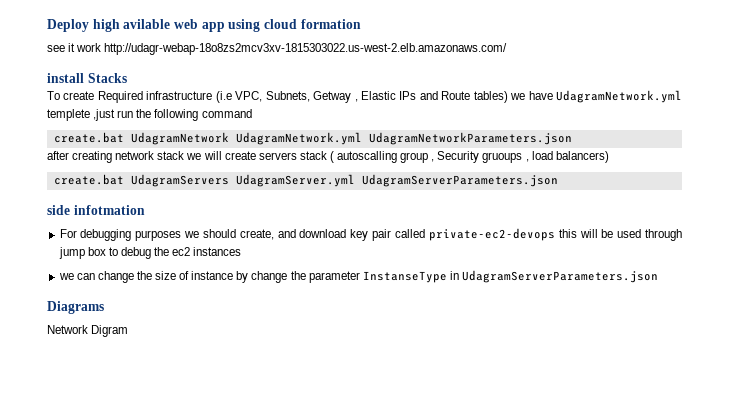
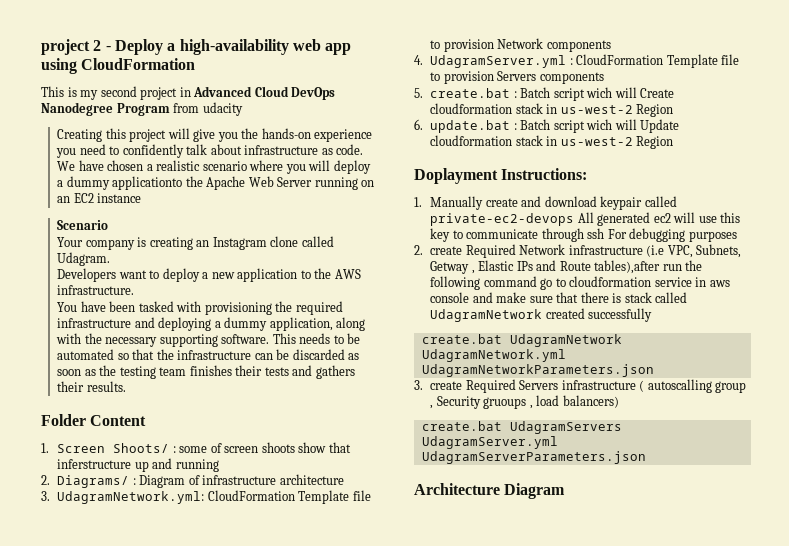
- Deploy high avilable web app using cloud formation
- see it work http://udagr-webap-18o8zs2mcv3xv-1815303022.us-west-2.elb.amazonaws.com/
- install Stacks
- To create Required infrastructure (i.e VPC, Subnets, Getway , Elastic IPs and Route tables) we have UdagramNetwork.yml templete ,just run the following command
+ project 2 - Deploy a high-availability web app using CloudFormation
+ This is my second project in Advanced Cloud DevOps Nanodegree Program from udacity
+ Creating this project will give you the hands-on experience you need to confidently talk about infrastructure as code. We have chosen a realistic scenario where you will deploy a dummy applicationto the Apache Web Server running on an EC2 instance
+ Scenario
+ Your company is creating an Instagram clone called Udagram.
+ Developers want to deploy a new application to the AWS infrastructure.
+ You have been tasked with provisioning the required infrastructure and deploying a dummy application, along with the necessary supporting software. This needs to be automated so that the infrastructure can be discarded as soon as the testing team finishes their tests and gathers their results.
+ Folder Content
+ 1. Screen Shoots/ : some of screen shoots show that inferstructure up and running
+ 2. Diagrams/ : Diagram of infrastructure architecture
+ 3. UdagramNetwork.yml: CloudFormation Template file to provision Network components
+ 4. UdagramServer.yml : CloudFormation Template file to provision Servers components
+ 5. create.bat : Batch script wich will Create cloudformation stack in us-west-2 Region
+ 6. update.bat : Batch script wich will Update cloudformation stack in us-west-2 Region
+ Doplayment Instructions:
+ 1. Manually create and download keypair called private-ec2-devops All generated ec2 will use this key to communicate through ssh For debugging purposes
+ 2. create Required Network infrastructure (i.e VPC, Subnets, Getway , Elastic IPs and Route tables),after run the following command go to cloudformation service in aws console and make sure that there is stack called UdagramNetwork created successfully
  create.bat UdagramNetwork UdagramNetwork.yml UdagramNetworkParameters.json
- after creating network stack we will create servers stack ( autoscalling group , Security gruoups , load balancers)
+ 3. create Required Servers infrastructure ( autoscalling group , Security gruoups , load balancers)
- side infotmation
- For debugging purposes we should create, and download key pair called private-ec2-devops this will be used through jump box to debug the ec2 instances
- we can change the size of instance by change the parameter InstanseType in UdagramServerParameters.json
- Diagrams
- Network Digram
+ Architecture Diagram

